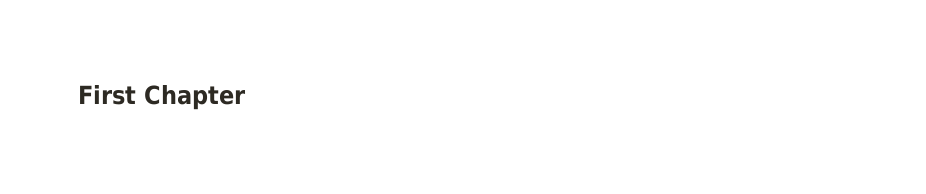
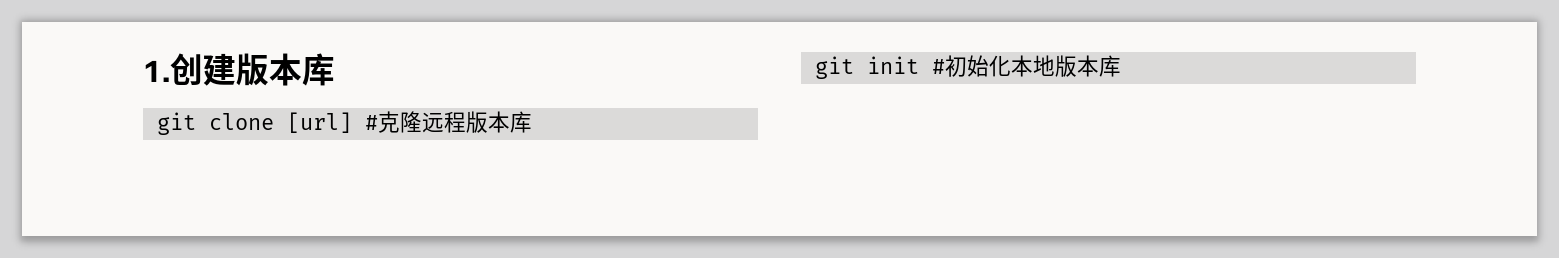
- First Chapter
+ 1.创建版本库
+ git clone [url] #克隆远程版本库
+ git init #初始化本地版本库

